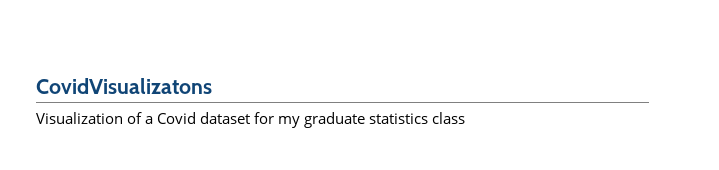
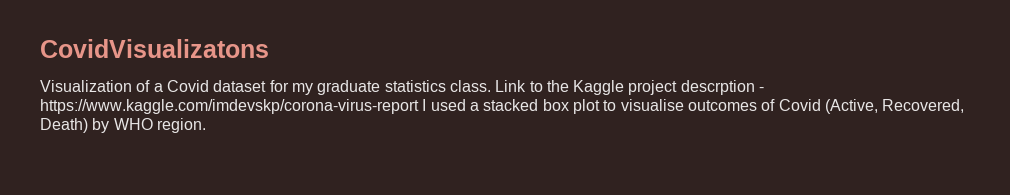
- Visualization of a Covid dataset for my graduate statistics class
+ Visualization of a Covid dataset for my graduate statistics class. Link to the Kaggle project descrption - https://www.kaggle.com/imdevskp/corona-virus-report I used a stacked box plot to visualise outcomes of Covid (Active, Recovered, Death) by WHO region.

